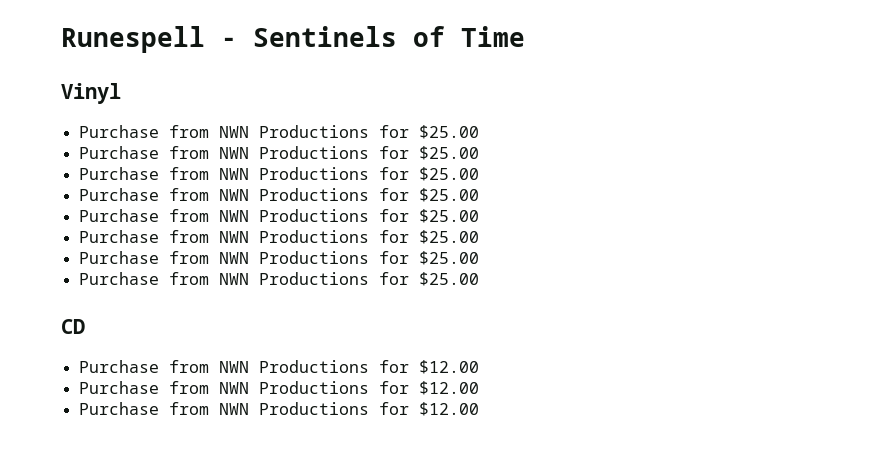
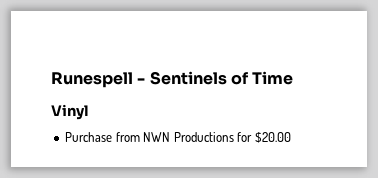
  Vinyl
- Purchase from NWN Productions for $25.00
- Purchase from NWN Productions for $25.00
- Purchase from NWN Productions for $25.00
- Purchase from NWN Productions for $25.00
- Purchase from NWN Productions for $25.00
- Purchase from NWN Productions for $25.00
- Purchase from NWN Productions for $25.00
- Purchase from NWN Productions for $25.00
- CD
- Purchase from NWN Productions for $12.00
- Purchase from NWN Productions for $12.00
- Purchase from NWN Productions for $12.00
+ Purchase from NWN Productions for $20.00

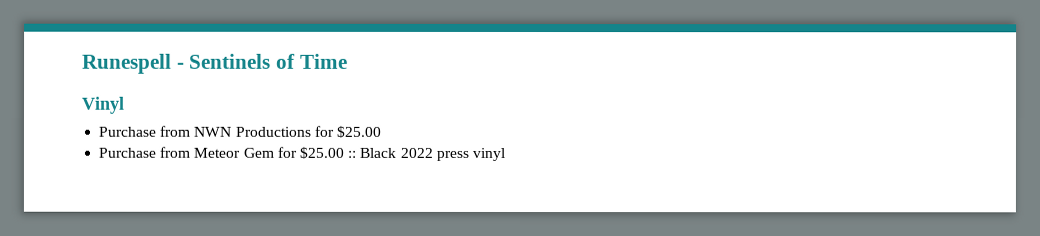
- Purchase from NWN Productions for $20.00
+ Purchase from NWN Productions for $25.00
+ Purchase from Meteor Gem for $25.00 :: Black 2022 press vinyl

